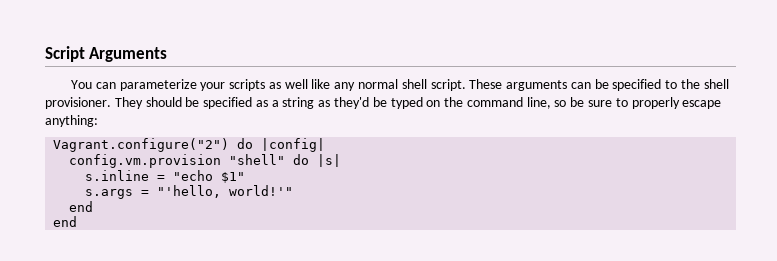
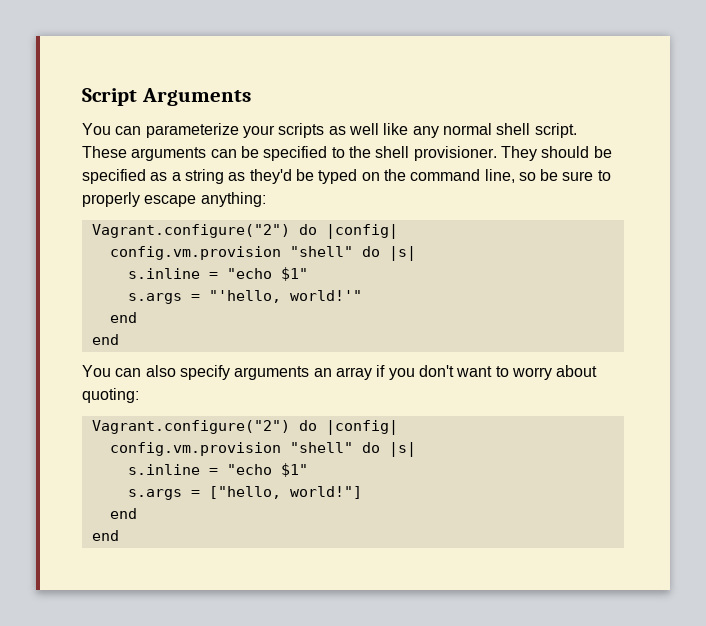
+ You can also specify arguments an array if you don't want to worry about quoting:
+ Vagrant.configure("2") do |config|
+ config.vm.provision "shell" do |s|
+ s.inline = "echo $1"
+ s.args = ["hello, world!"]
+ end
+ end

